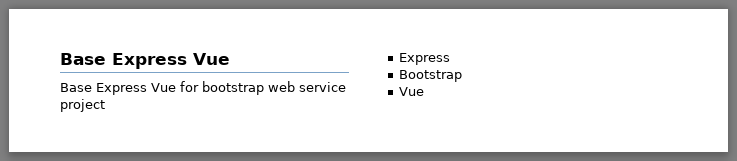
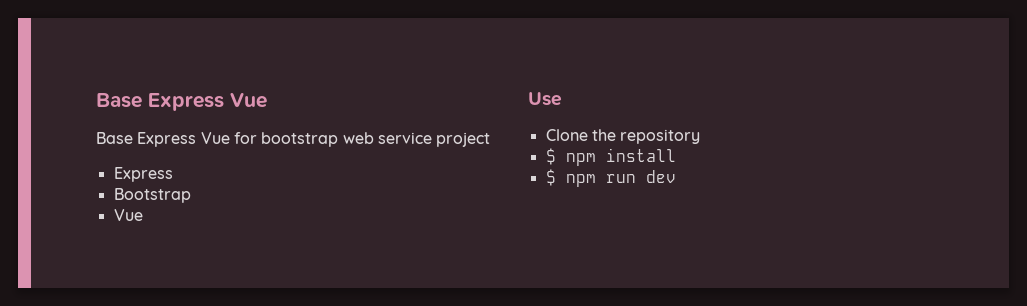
+ Use
+ Clone the repository
+ $ npm install
+ $ npm run dev

